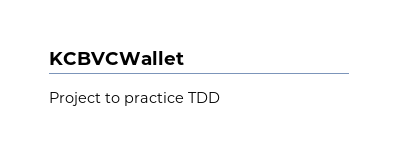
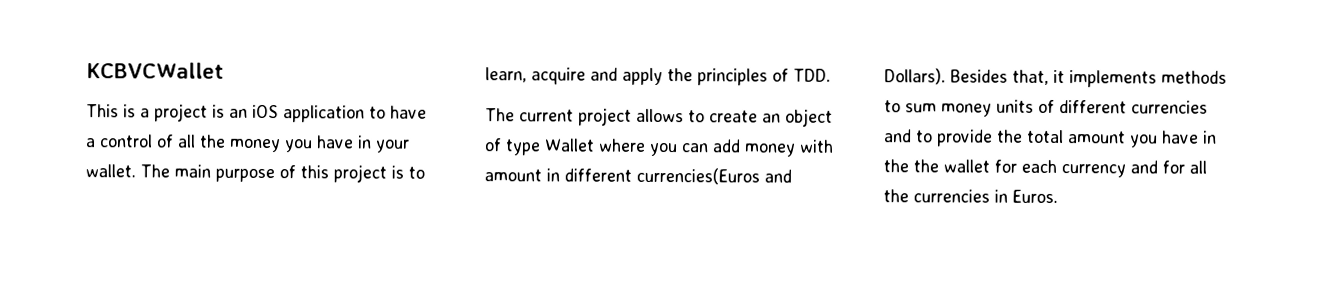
- Project to practice TDD
+ This is a project is an iOS application to have a control of all the money you have in your wallet. The main purpose of this project is to learn, acquire and apply the principles of TDD.
+ The current project allows to create an object of type Wallet where you can add money with amount in different currencies(Euros and Dollars). Besides that, it implements methods to sum money units of different currencies and to provide the total amount you have in the the wallet for each currency and for all the currencies in Euros.

